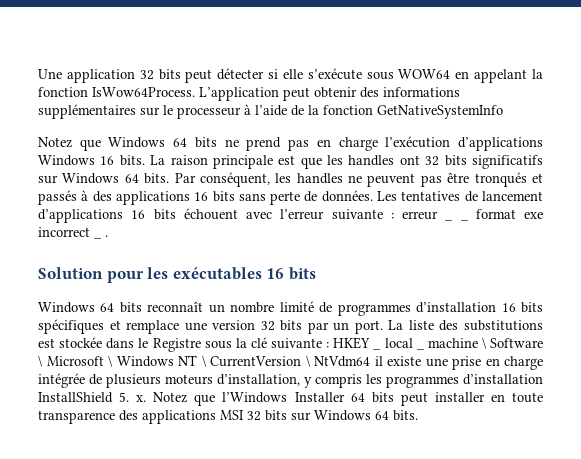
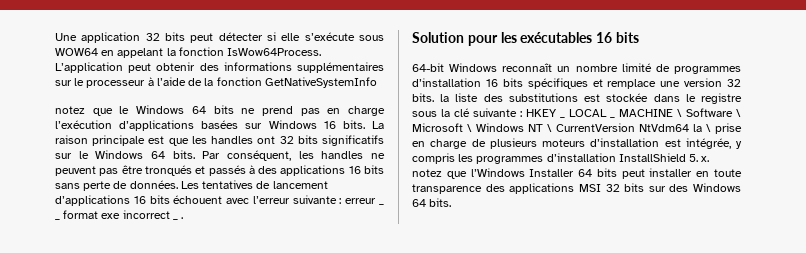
- Notez que Windows 64 bits ne prend pas en charge l’exécution d’applications Windows 16 bits.
+ notez que le Windows 64 bits ne prend pas en charge l’exécution d’applications basées sur Windows 16 bits.
- La raison principale est que les handles ont 32 bits significatifs sur Windows 64 bits.
+ La raison principale est que les handles ont 32 bits significatifs sur le Windows 64 bits.
- Windows 64 bits reconnaît un nombre limité de programmes d’installation 16 bits spécifiques et remplace une version 32 bits par un port. La liste des substitutions est stockée dans le Registre sous la clé suivante :
+ 64-bit Windows reconnaît un nombre limité de programmes d’installation 16 bits spécifiques et remplace une version 32 bits. la liste des substitutions est stockée dans le registre sous la clé suivante :
- HKEY _ local _ machine \ Software \ Microsoft \ Windows NT \ CurrentVersion \ NtVdm64 il existe une prise en charge intégrée de plusieurs moteurs d’installation, y compris les programmes d’installation InstallShield 5. x. Notez que l’Windows Installer 64 bits peut installer en toute transparence des applications MSI 32 bits sur Windows 64 bits.
+ HKEY _ LOCAL _ MACHINE \ Software \ Microsoft \ Windows NT \ CurrentVersion NtVdm64 la \ prise en charge de plusieurs moteurs d’installation est intégrée, y compris les programmes d’installation InstallShield 5. x. notez que l’Windows Installer 64 bits peut installer en toute transparence des applications MSI 32 bits sur des Windows 64 bits.

